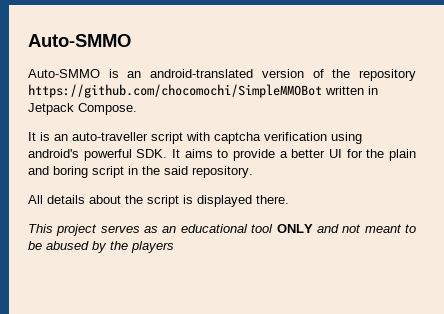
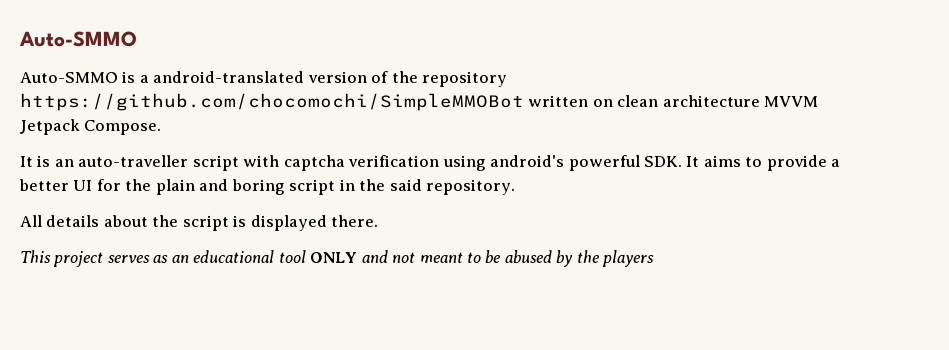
- Auto-SMMO is an android-translated version of the repository https://github.com/chocomochi/SimpleMMOBot written in Jetpack Compose.
+ Auto-SMMO is a android-translated version of the repository https://github.com/chocomochi/SimpleMMOBot written on clean architecture MVVM Jetpack Compose.

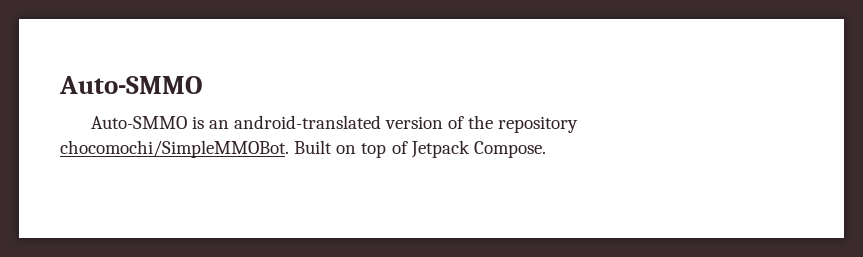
- Auto-SMMO is a android-translated version of the repository https://github.com/chocomochi/SimpleMMOBot written on clean architecture MVVM Jetpack Compose.
- It is an auto-traveller script with captcha verification using android's powerful SDK. It aims to provide a better UI for the plain and boring script in the said repository.
- All details about the script is displayed there.
- This project serves as an educational tool ONLY and not meant to be abused by the players
+ Auto-SMMO is an android-translated version of the repository chocomochi/SimpleMMOBot. Built on top of Jetpack Compose.

